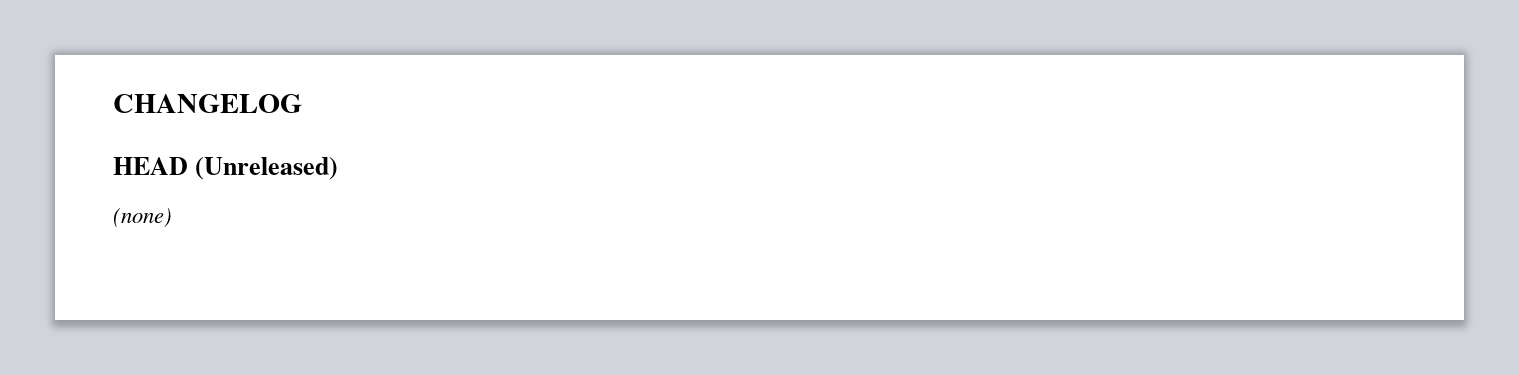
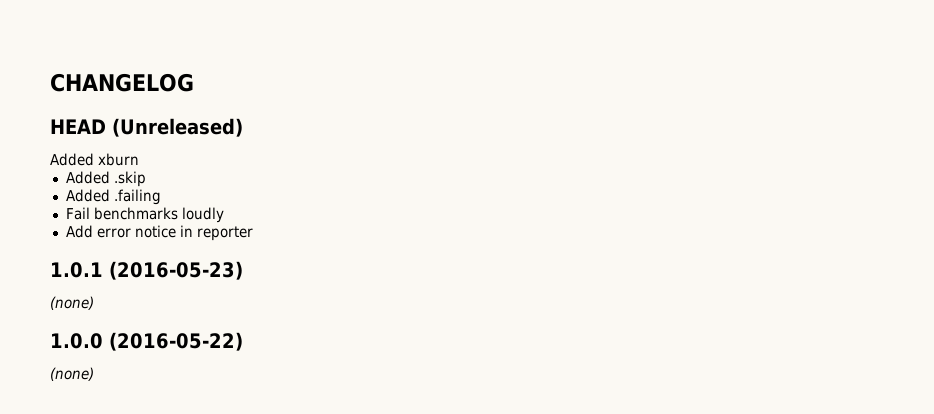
+ Added xburn
+ Added .skip
+ Added .failing
+ Fail benchmarks loudly
+ Add error notice in reporter
+ 1.0.1 (2016-05-23)
+ (none)
+ 1.0.0 (2016-05-22)

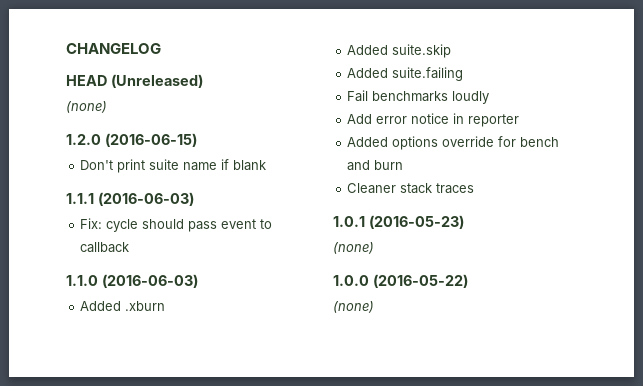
  HEAD (Unreleased)
- Added xburn
- Added .skip
- Added .failing
+ (none)
+ 1.2.0 (2016-06-15)
+ Don't print suite name if blank
+ 1.1.1 (2016-06-03)
+ Fix: cycle should pass event to callback
+ 1.1.0 (2016-06-03)
+ Added .xburn
+ Added suite.skip
+ Added suite.failing
+ Added options override for bench and burn
+ Cleaner stack traces

